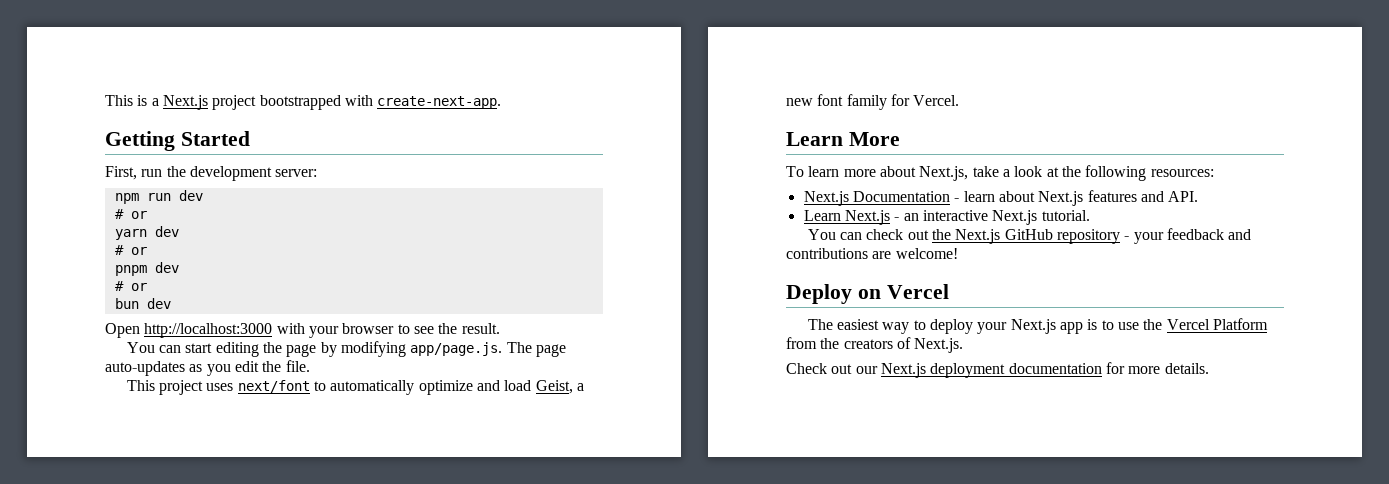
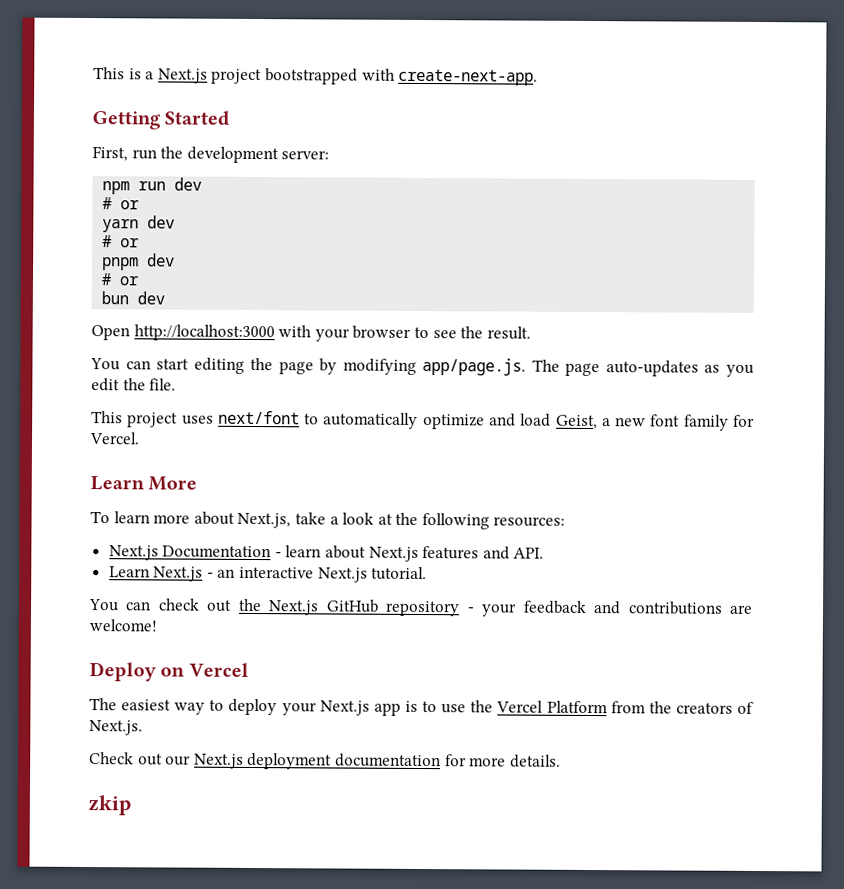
+ zkip

